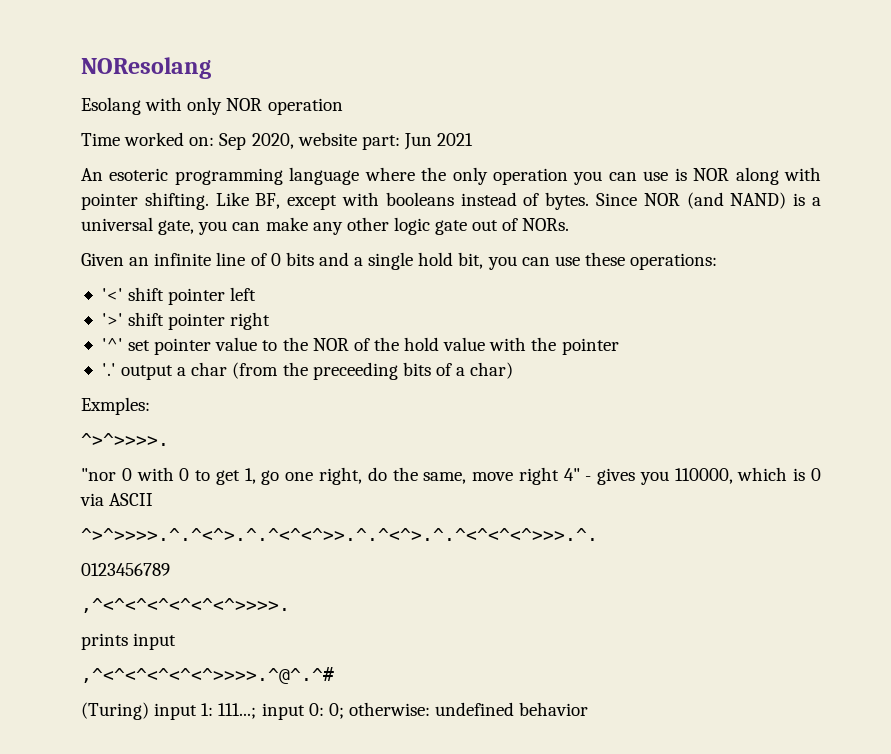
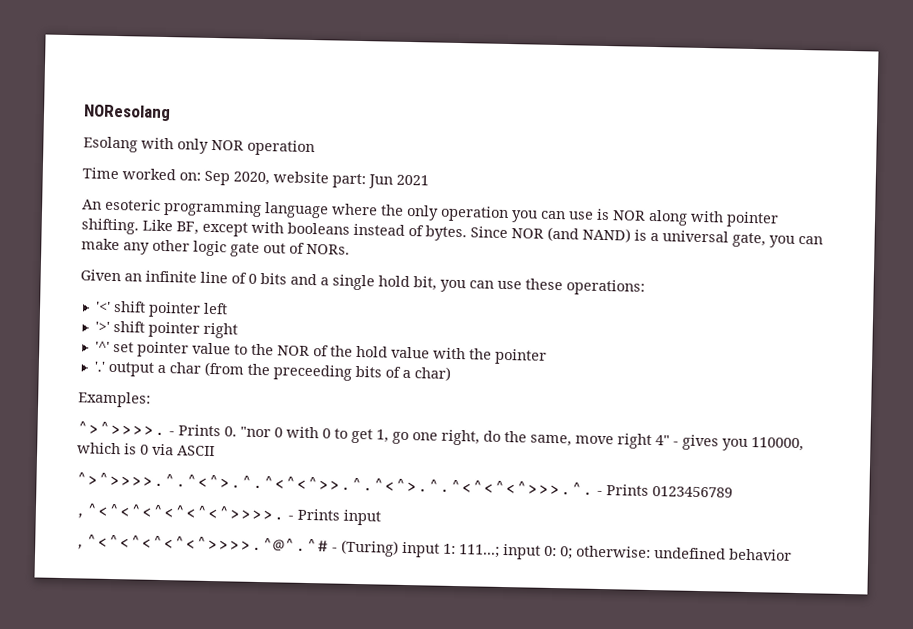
- Exmples:
+ Examples:
- ^>^>>>>.
- "nor 0 with 0 to get 1, go one right, do the same, move right 4" - gives you 110000, which is 0 via ASCII
+ ^>^>>>>. - Prints 0. "nor 0 with 0 to get 1, go one right, do the same, move right 4" - gives you 110000, which is 0 via ASCII
- ^>^>>>>.^.^<^>.^.^<^<^>>.^.^<^>.^.^<^<^<^>>>.^.
- 0123456789
+ ^>^>>>>.^.^<^>.^.^<^<^>>.^.^<^>.^.^<^<^<^>>>.^. - Prints 0123456789
- ,^<^<^<^<^<^<^>>>>.
- prints input
+ ,^<^<^<^<^<^<^>>>>. - Prints input
- ,^<^<^<^<^<^>>>>.^@^.^#
- (Turing) input 1: 111...; input 0: 0; otherwise: undefined behavior
+ ,^<^<^<^<^<^>>>>.^@^.^# - (Turing) input 1: 111...; input 0: 0; otherwise: undefined behavior

